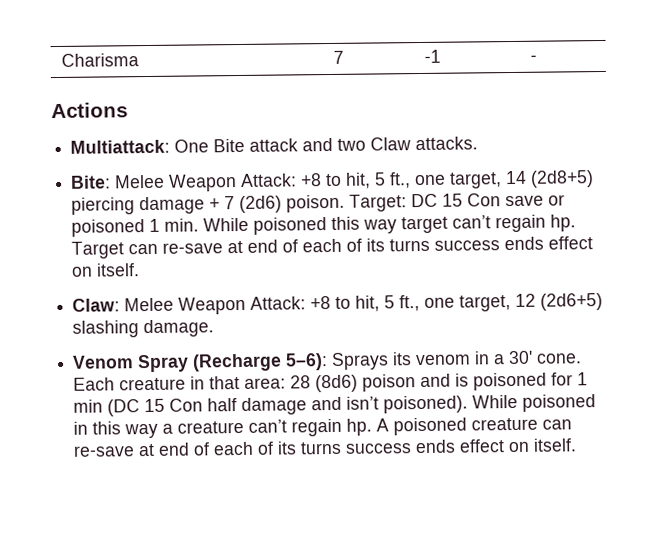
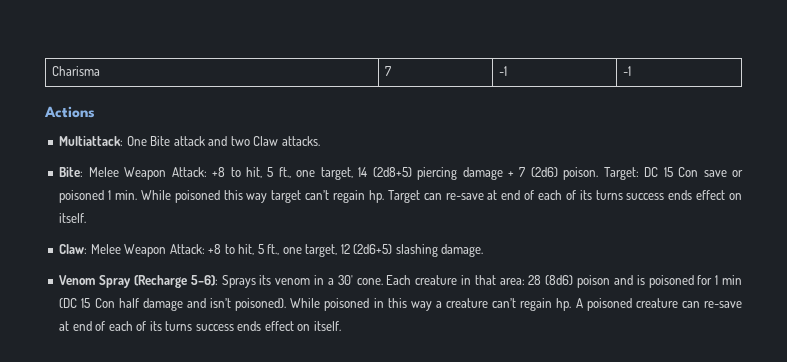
- Charisma | 7 | -1 | -
+ Charisma | 7 | -1 | -1

